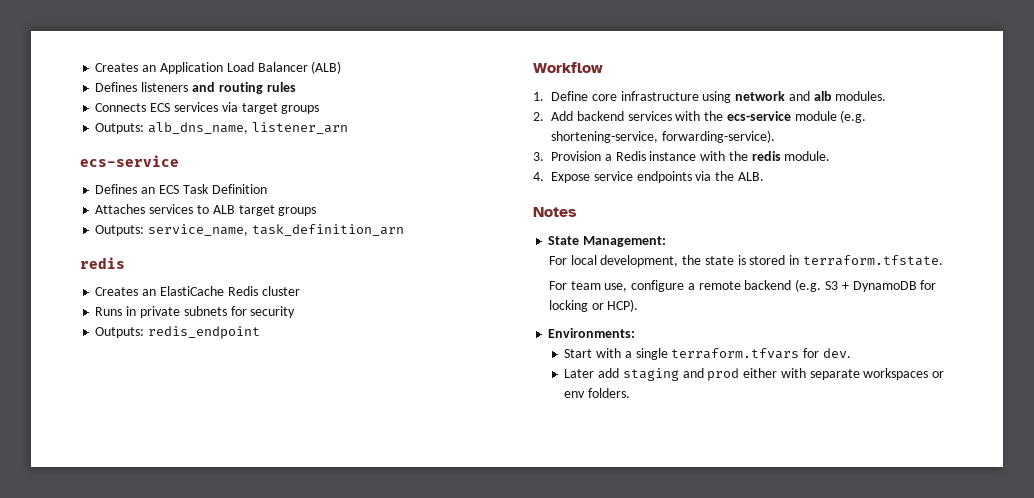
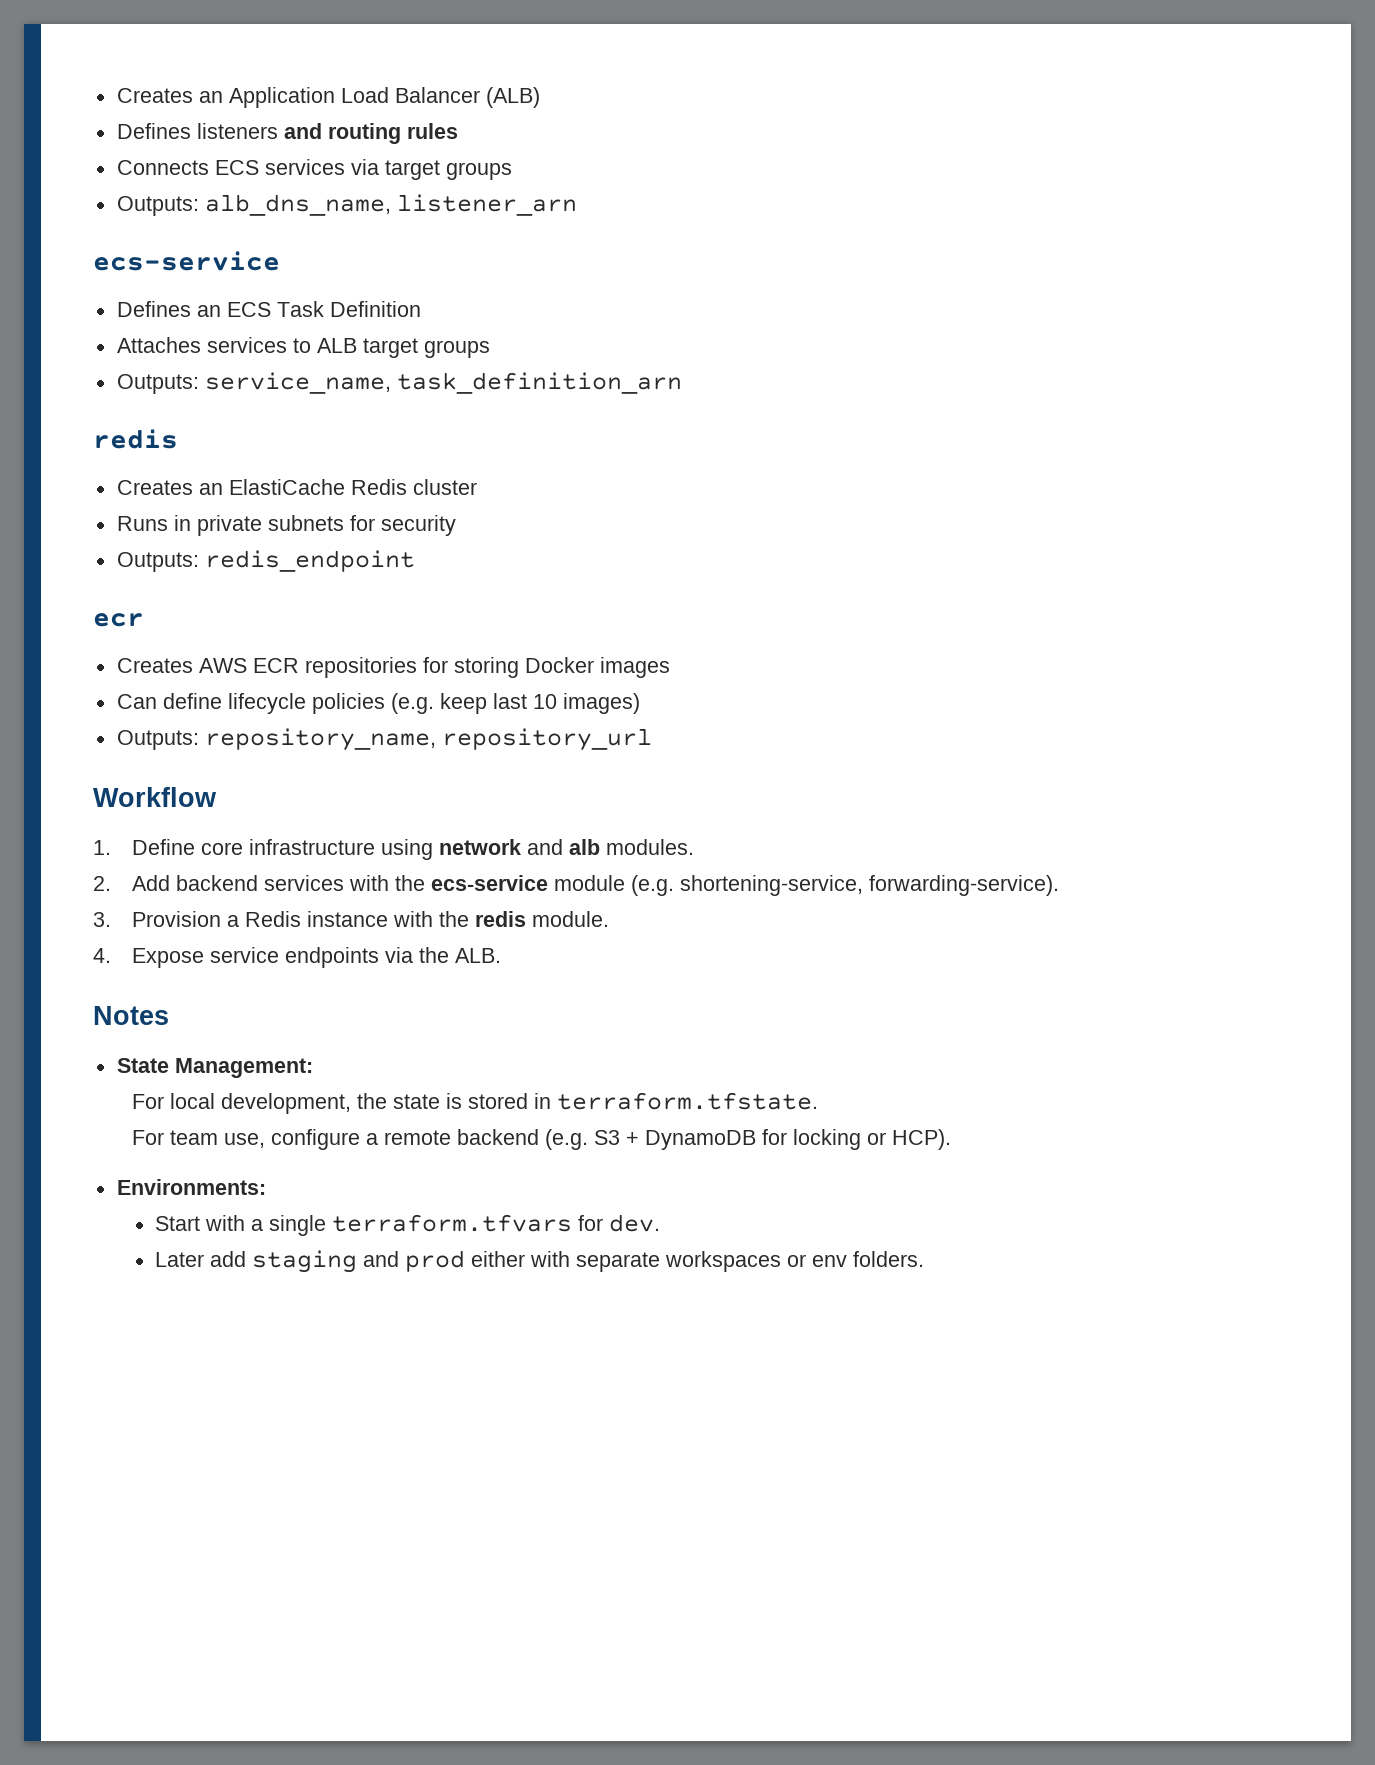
+ ecr
+ Creates AWS ECR repositories for storing Docker images
+ Can define lifecycle policies (e.g. keep last 10 images)
+ Outputs: repository_name, repository_url

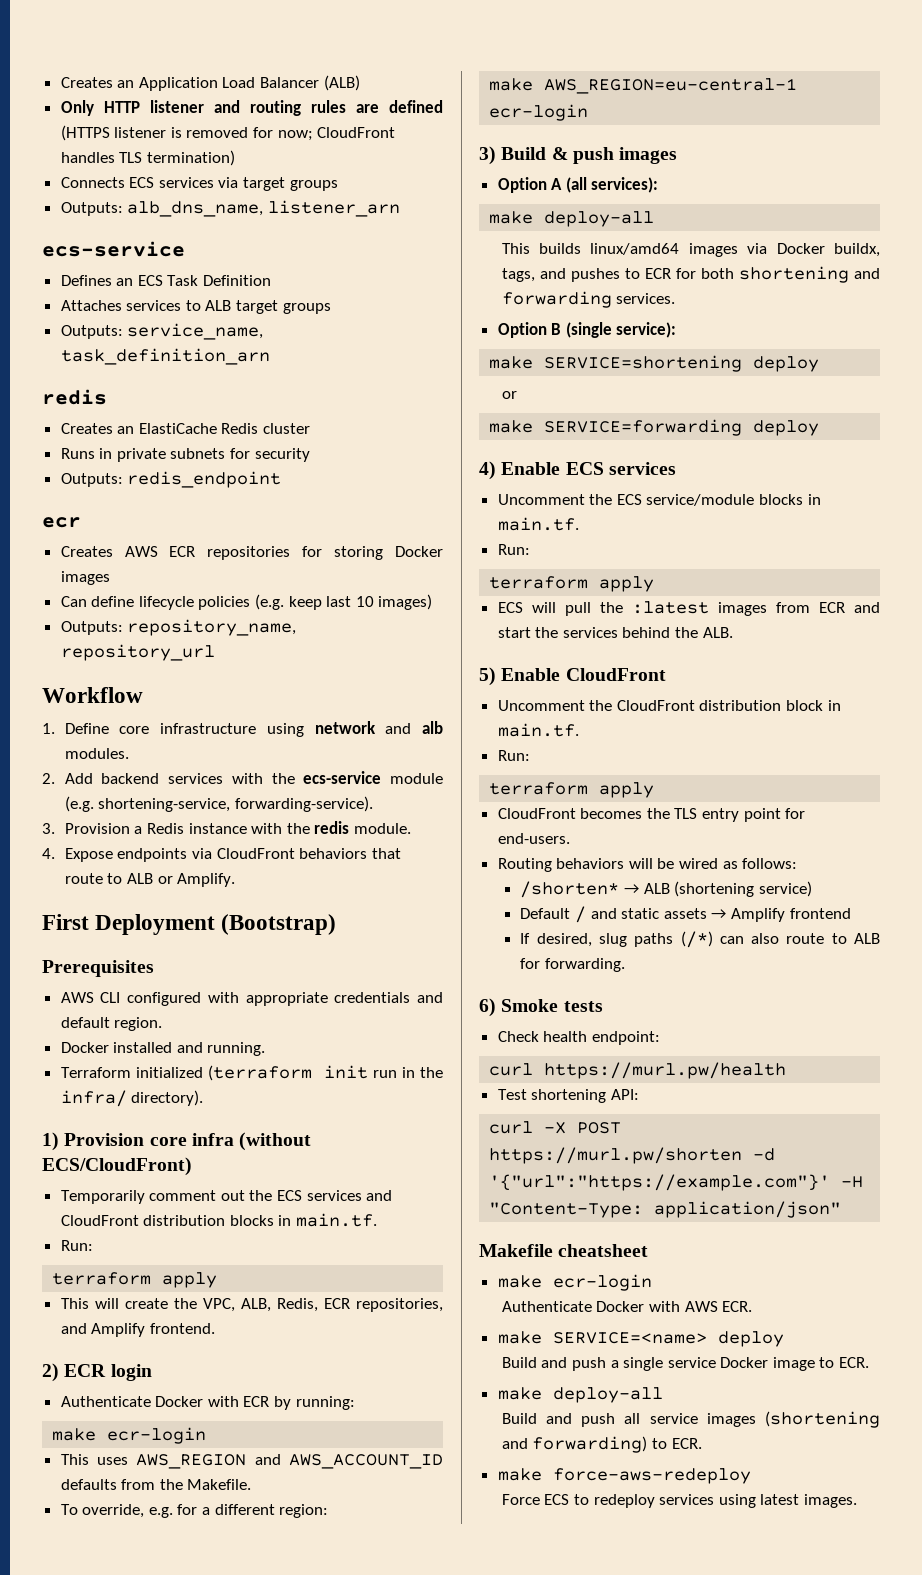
- Defines listeners and routing rules
+ Only HTTP listener and routing rules are defined (HTTPS listener is removed for now; CloudFront handles TLS termination)
- 4. Expose service endpoints via the ALB.
- Notes
- State Management:
- For local development, the state is stored in terraform.tfstate.
- For team use, configure a remote backend (e.g. S3 + DynamoDB for locking or HCP).
- Environments:
- Start with a single terraform.tfvars for dev.
- Later add staging and prod either with separate workspaces or env folders.
+ 4. Expose endpoints via CloudFront behaviors that route to ALB or Amplify.
+ First Deployment (Bootstrap)
+ Prerequisites
+ AWS CLI configured with appropriate credentials and default region.
+ Docker installed and running.
+ Terraform initialized (terraform init run in the infra/ directory).
+ 1) Provision core infra (without ECS/CloudFront)
+ Temporarily comment out the ECS services and CloudFront distribution blocks in main.tf.
+ Run:
+ terraform apply
+ This will create the VPC, ALB, Redis, ECR repositories, and Amplify frontend.
+ 2) ECR login
+ Authenticate Docker with ECR by running:
+ make ecr-login
+ This uses AWS_REGION and AWS_ACCOUNT_ID defaults from the Makefile.
+ To override, e.g. for a different region:
+ make AWS_REGION=eu-central-1 ecr-login
+ 3) Build & push images
+ Option A (all services):
+ make deploy-all
+ This builds linux/amd64 images via Docker buildx, tags, and pushes to ECR for both shortening and forwarding services.
+ Option B (single service):
+ make SERVICE=shortening deploy
+ or
+ make SERVICE=forwarding deploy
+ 4) Enable ECS services
+ Uncomment the ECS service/module blocks in main.tf.
+ Run:
+ terraform apply
+ ECS will pull the :latest images from ECR and start the services behind the ALB.
+ 5) Enable CloudFront
+ Uncomment the CloudFront distribution block in main.tf.
+ Run:
+ terraform apply
+ CloudFront becomes the TLS entry point for end-users.
+ Routing behaviors will be wired as follows:
+ /shorten* → ALB (shortening service)
+ Default / and static assets → Amplify frontend
+ If desired, slug paths (/*) can also route to ALB for forwarding.
+ 6) Smoke tests
+ Check health endpoint:
+ curl https://murl.pw/health
+ Test shortening API:
+ curl -X POST https://murl.pw/shorten -d '{"url":"https://example.com"}' -H "Content-Type: application/json"
+ Makefile cheatsheet
+ make ecr-login
+ Authenticate Docker with AWS ECR.
+ make SERVICE=<name> deploy
+ Build and push a single service Docker image to ECR.
+ make deploy-all
+ Build and push all service images (shortening and forwarding) to ECR.
+ make force-aws-redeploy
+ Force ECS to redeploy services using latest images.

